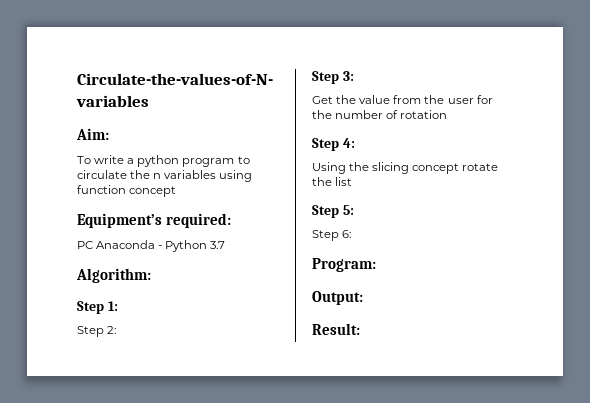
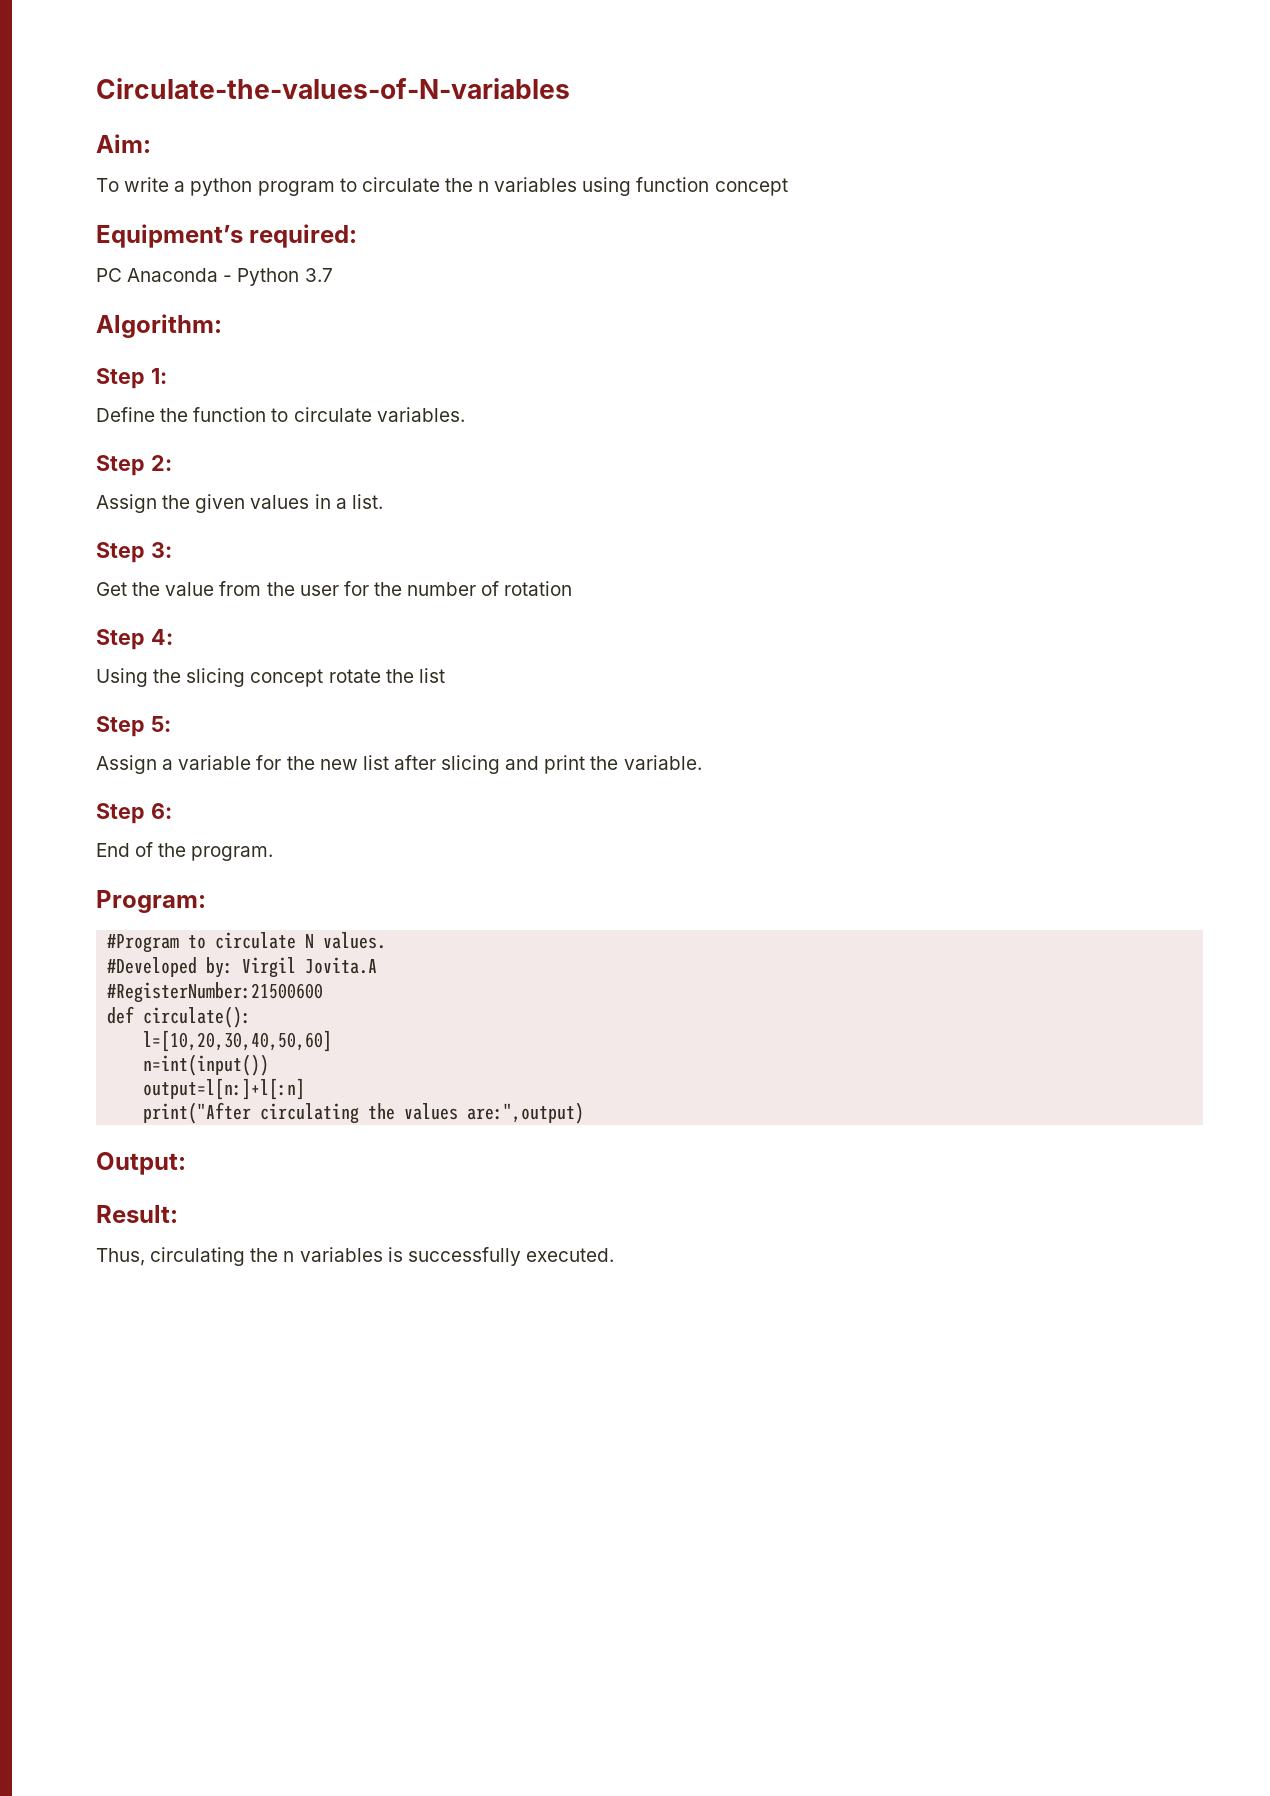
+ Define the function to circulate variables.
  Step 2:
+ Assign the given values in a list.
+ Assign a variable for the new list after slicing and print the variable.
  Step 6:
+ End of the program.
  Program:
+ #Program to circulate N values.
+ #Developed by: Virgil Jovita.A
+ #RegisterNumber:21500600
+ def circulate():
+ l=[10,20,30,40,50,60]
+ n=int(input())
+ output=l[n:]+l[:n]
+ print("After circulating the values are:",output)
  Output:
  Result:
+ Thus, circulating the n variables is successfully executed.

